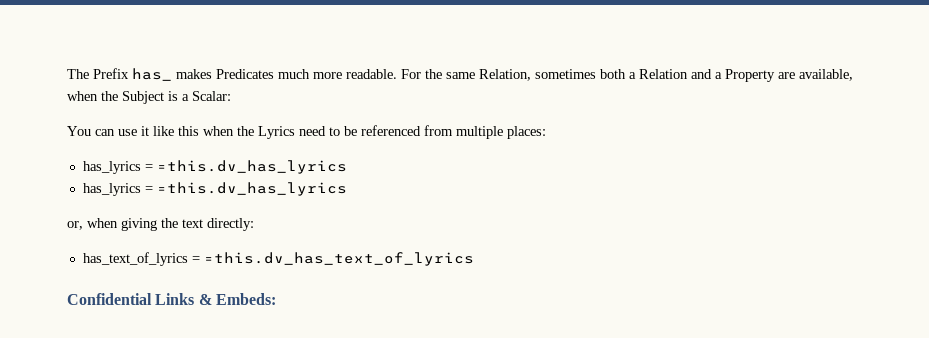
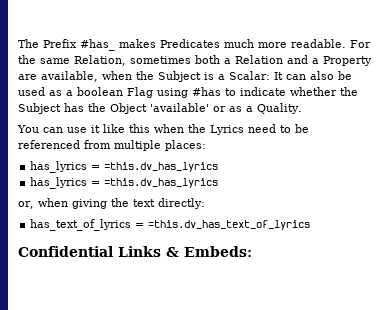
- The Prefix has_ makes Predicates much more readable.
+ The Prefix #has_ makes Predicates much more readable.
- For the same Relation, sometimes both a Relation and a Property are available, when the Subject is a Scalar:
+ For the same Relation, sometimes both a Relation and a Property are available, when the Subject is a Scalar: It can also be used as a boolean Flag using #has to indicate whether the Subject has the Object 'available' or as a Quality.

